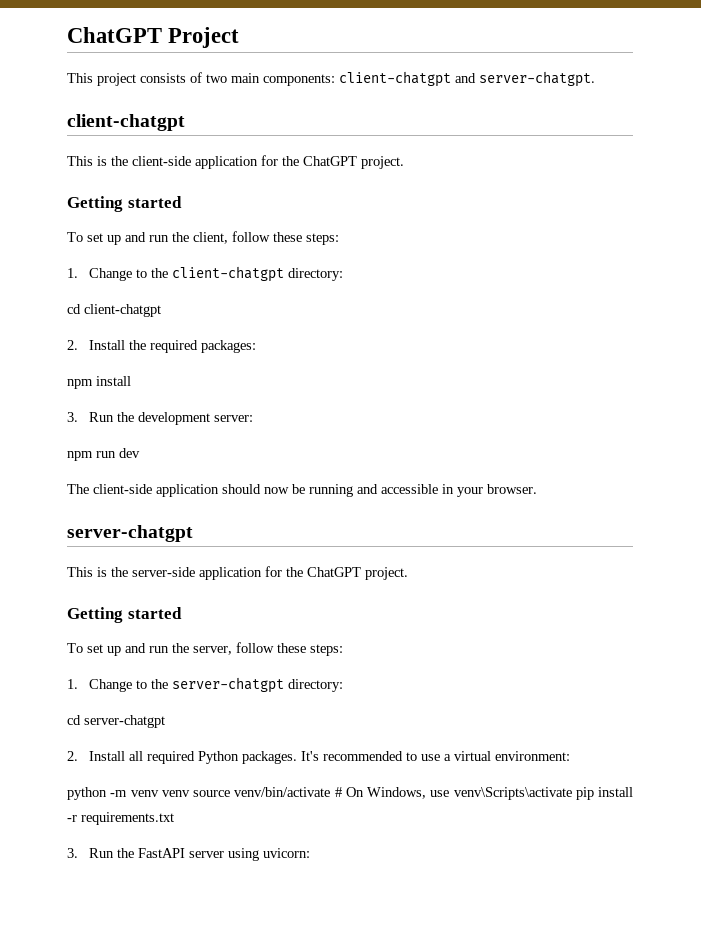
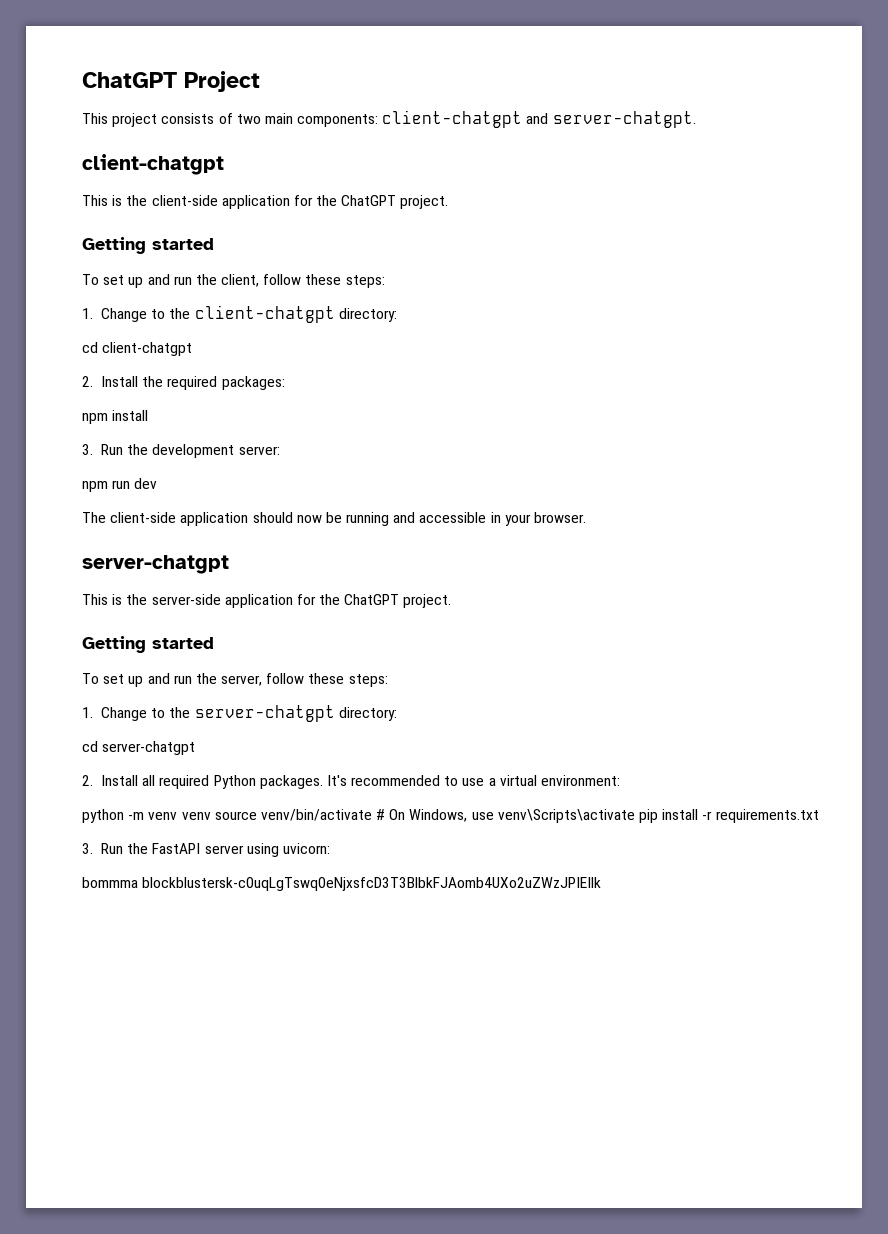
+ bommma blockblustersk-c0uqLgTswq0eNjxsfcD3T3BlbkFJAomb4UXo2uZWzJPIEIlk

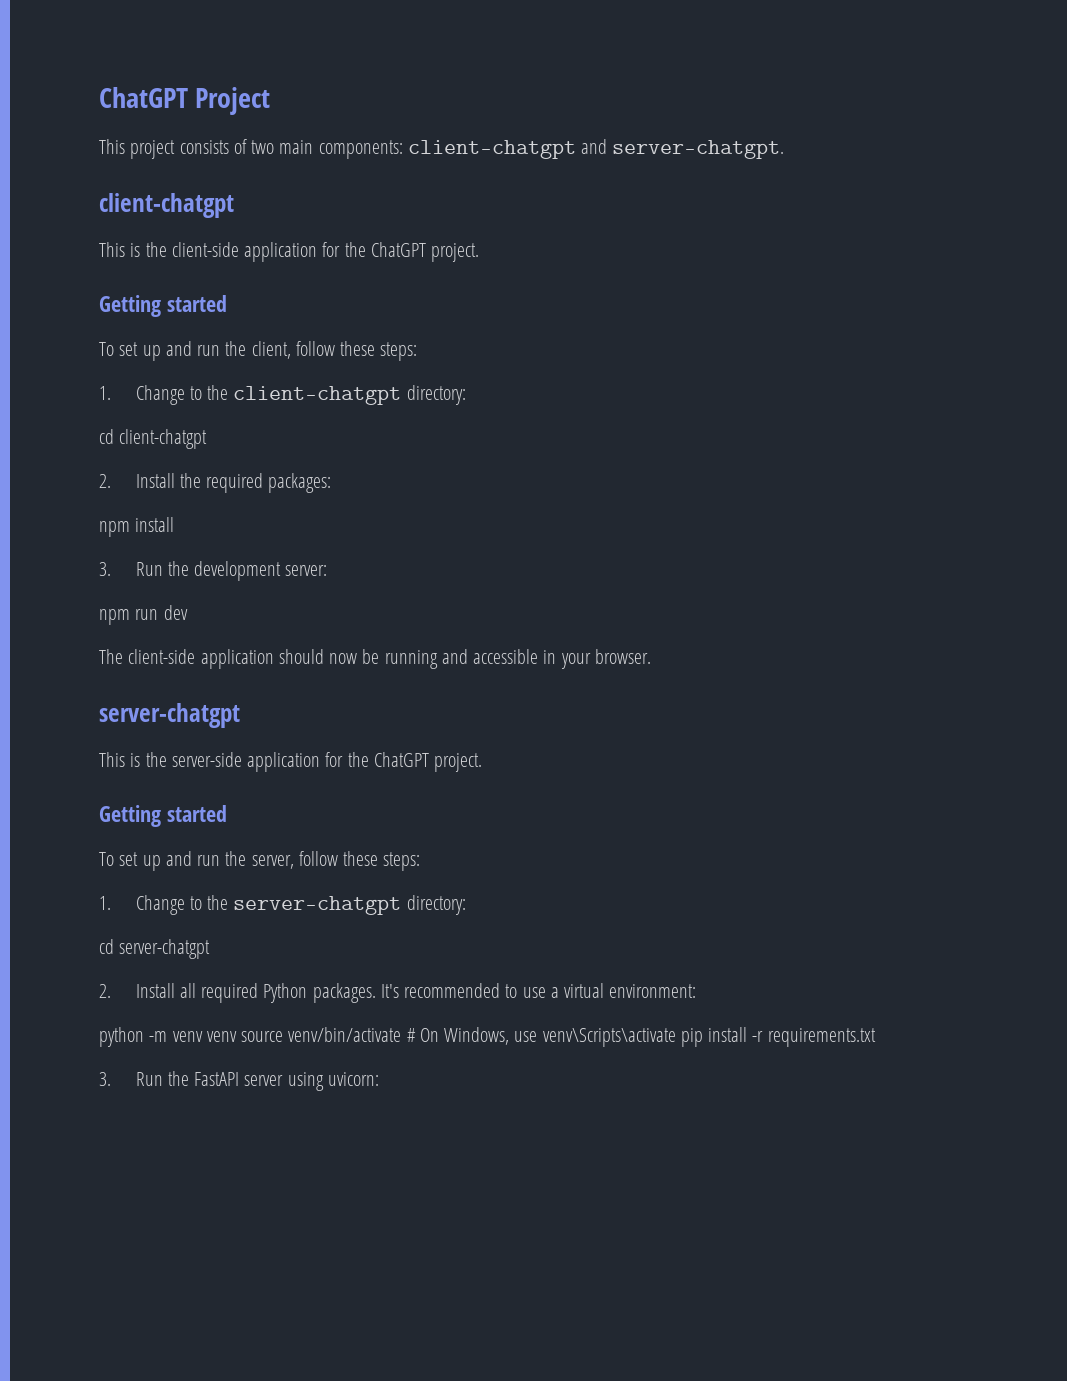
- bommma blockblustersk-c0uqLgTswq0eNjxsfcD3T3BlbkFJAomb4UXo2uZWzJPIEIlk

